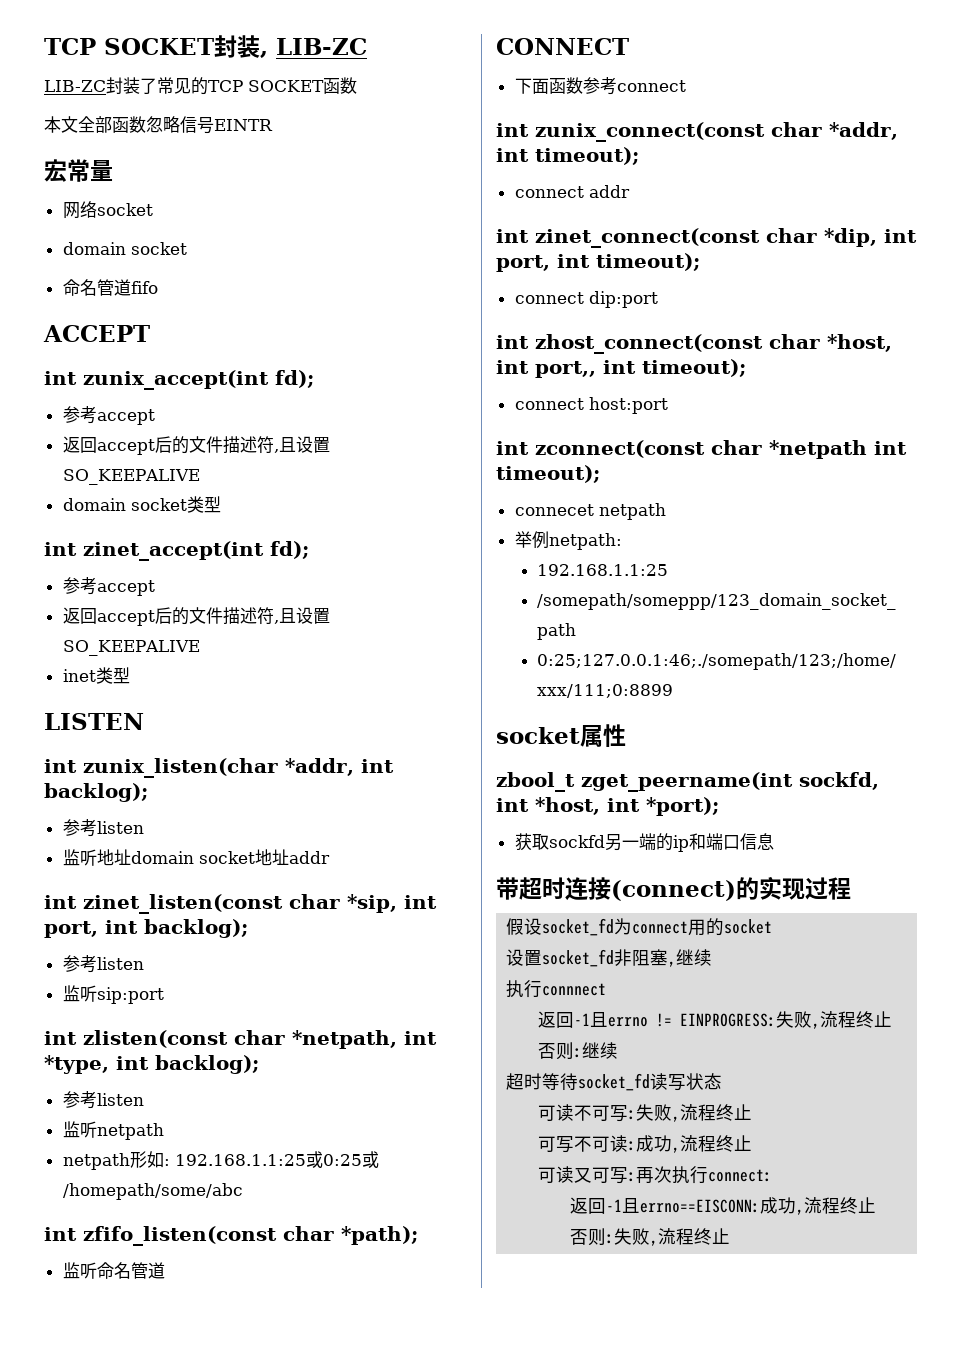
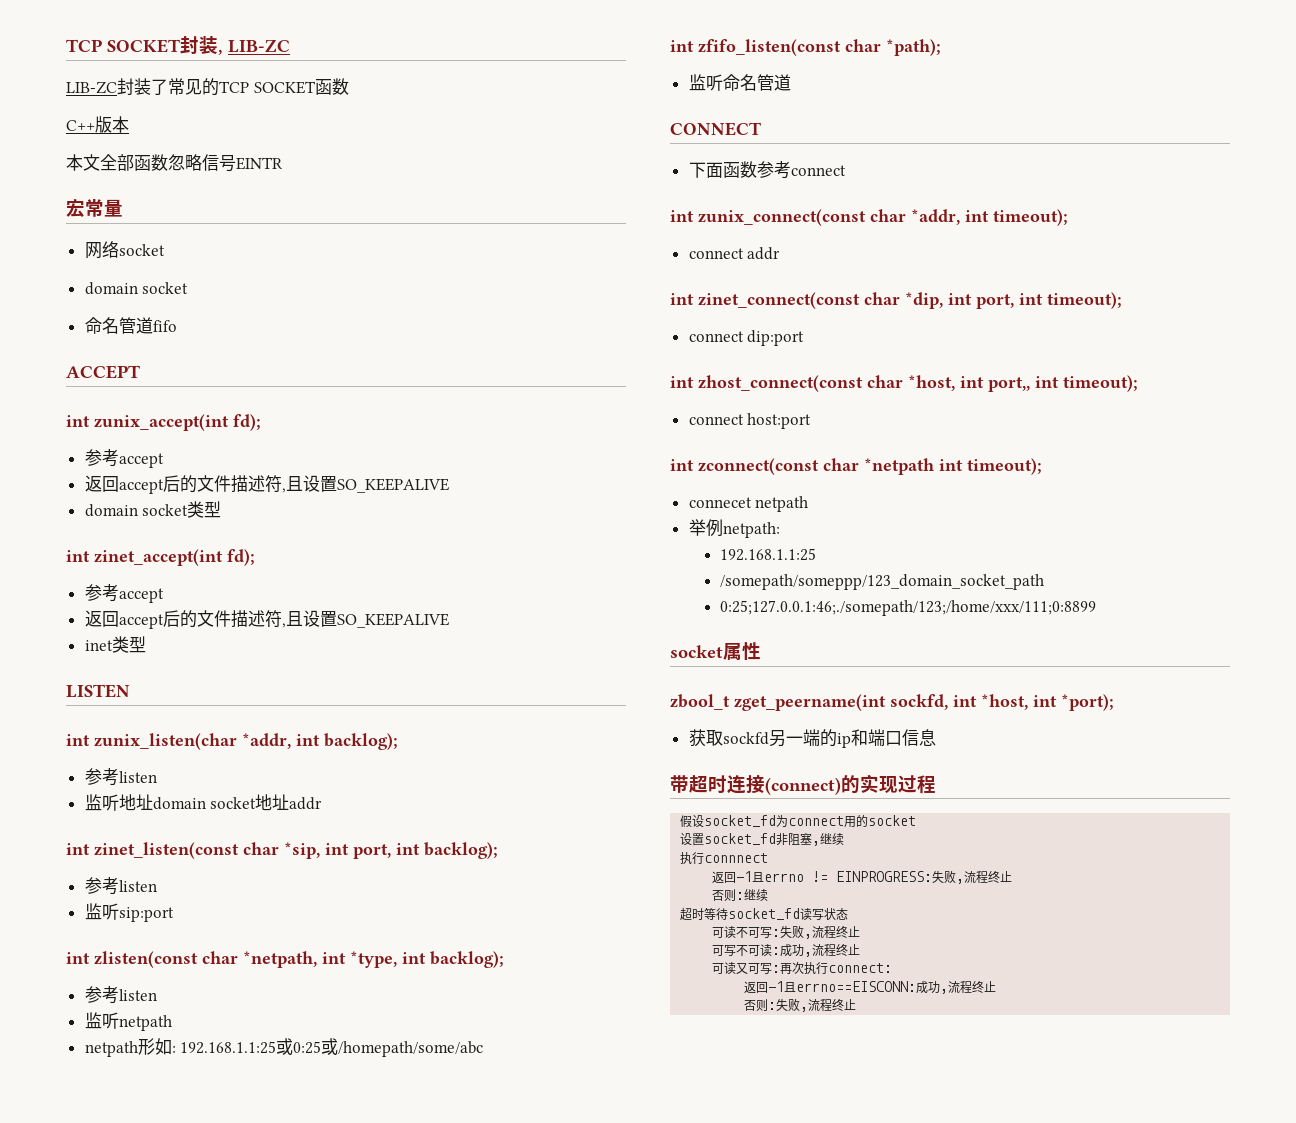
+ C++版本

